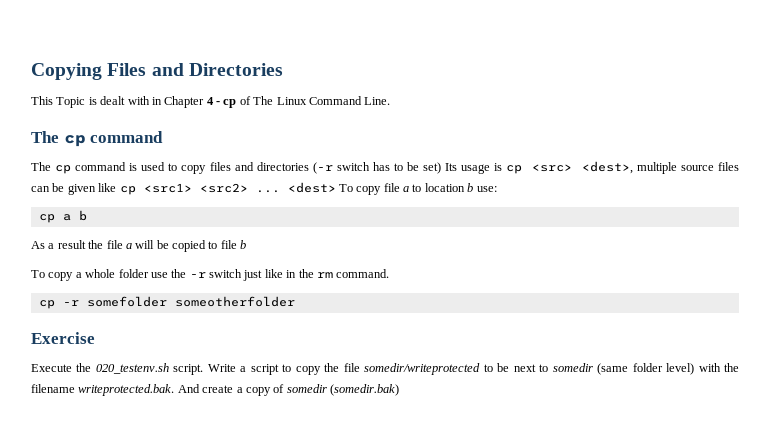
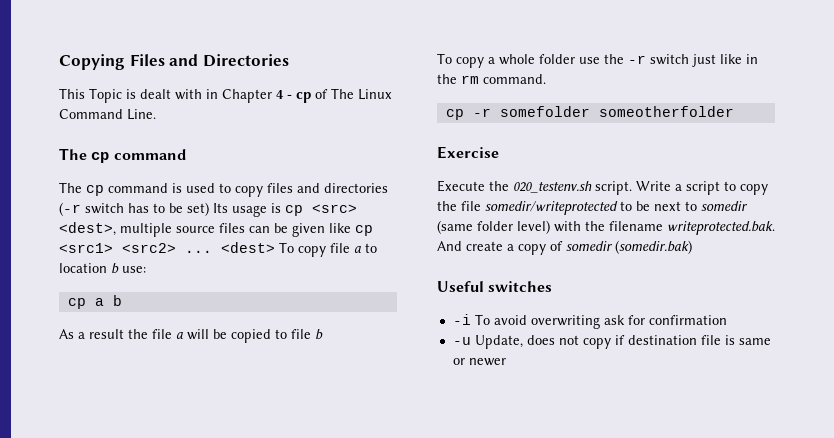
+ Useful switches
+ -i To avoid overwriting ask for confirmation
+ -u Update, does not copy if destination file is same or newer

